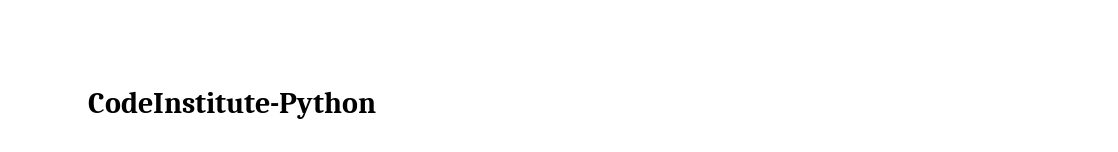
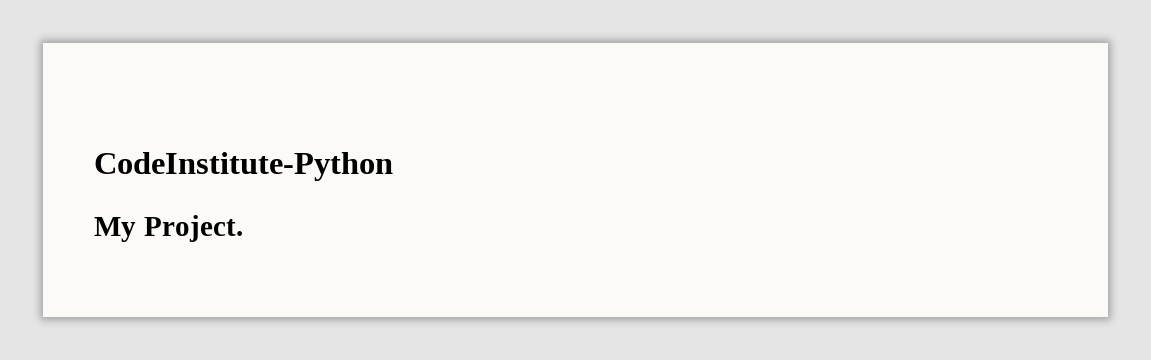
+ My Project.

